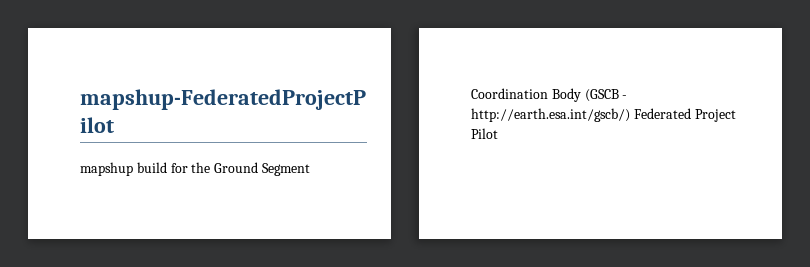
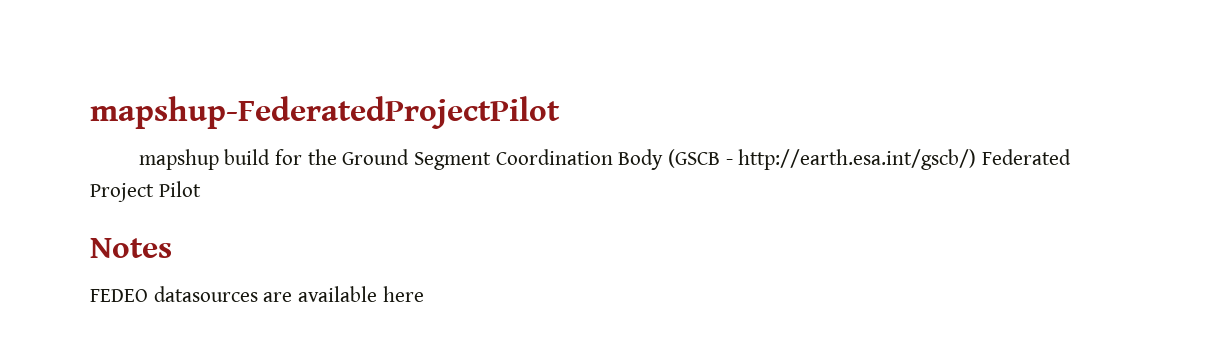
+ Notes
+ FEDEO datasources are available here

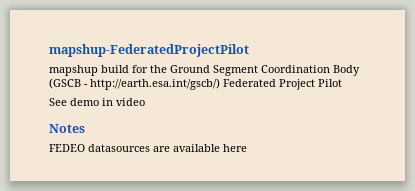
+ See demo in video

